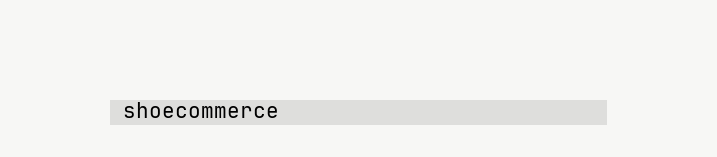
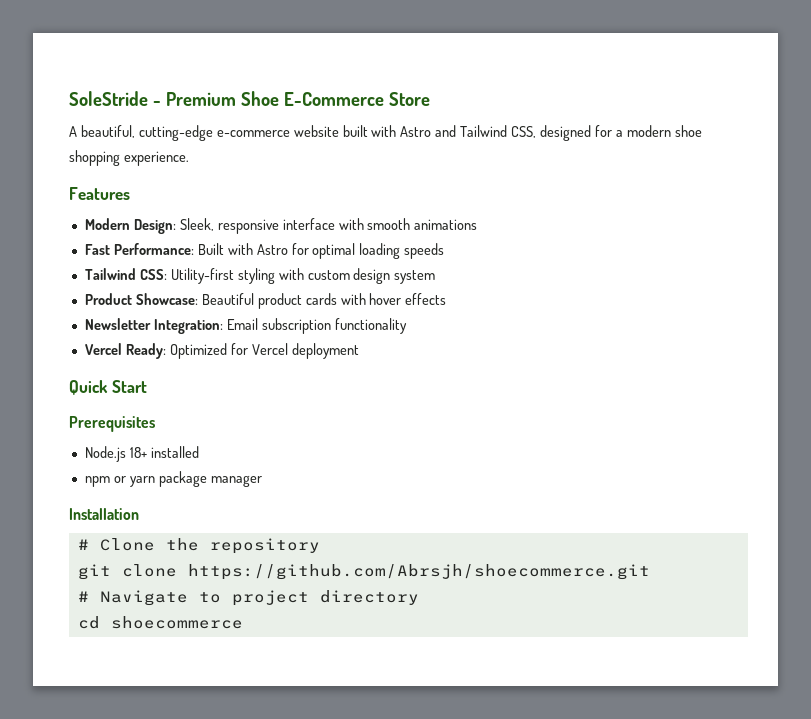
- shoecommerce
+ SoleStride - Premium Shoe E-Commerce Store
+ A beautiful, cutting-edge e-commerce website built with Astro and Tailwind CSS, designed for a modern shoe shopping experience.
+ Features
+ Modern Design: Sleek, responsive interface with smooth animations
+ Fast Performance: Built with Astro for optimal loading speeds
+ Tailwind CSS: Utility-first styling with custom design system
+ Product Showcase: Beautiful product cards with hover effects
+ Newsletter Integration: Email subscription functionality
+ Vercel Ready: Optimized for Vercel deployment
+ Quick Start
+ Prerequisites
+ Node.js 18+ installed
+ npm or yarn package manager
+ Installation
+ # Clone the repository
+ git clone https://github.com/Abrsjh/shoecommerce.git
+ # Navigate to project directory
+ cd shoecommerce

